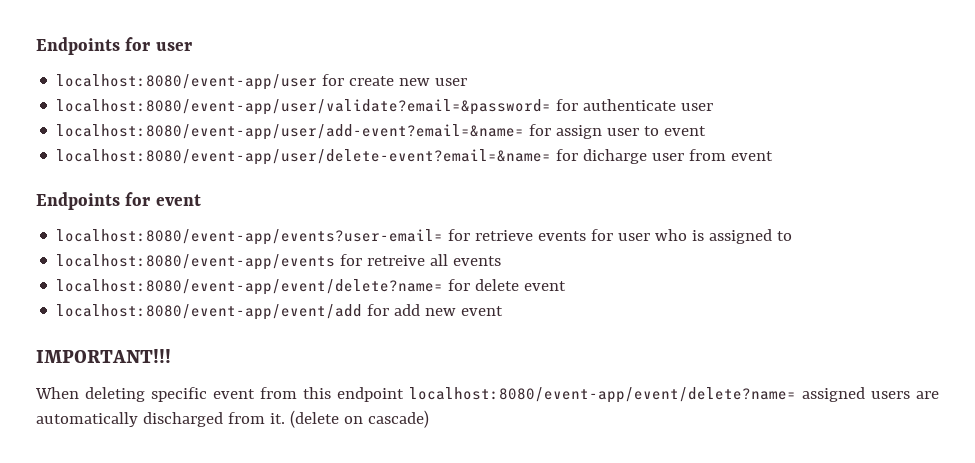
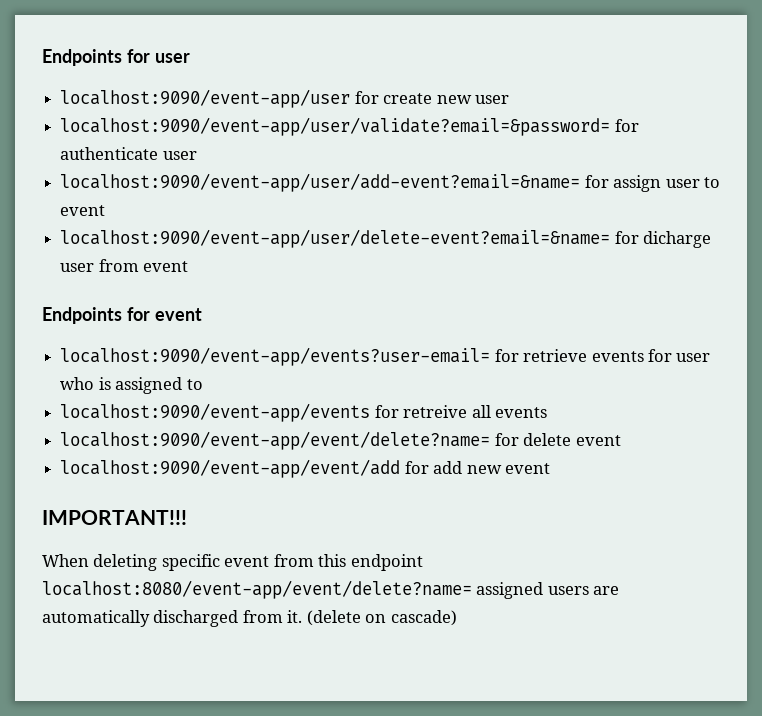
- localhost:8080/event-app/user for create new user
+ localhost:9090/event-app/user for create new user
- localhost:8080/event-app/user/validate?email=&password= for authenticate user
+ localhost:9090/event-app/user/validate?email=&password= for authenticate user
- localhost:8080/event-app/user/add-event?email=&name= for assign user to event
+ localhost:9090/event-app/user/add-event?email=&name= for assign user to event
- localhost:8080/event-app/user/delete-event?email=&name= for dicharge user from event
+ localhost:9090/event-app/user/delete-event?email=&name= for dicharge user from event
- localhost:8080/event-app/events?user-email= for retrieve events for user who is assigned to
+ localhost:9090/event-app/events?user-email= for retrieve events for user who is assigned to
- localhost:8080/event-app/events for retreive all events
+ localhost:9090/event-app/events for retreive all events
- localhost:8080/event-app/event/delete?name= for delete event
+ localhost:9090/event-app/event/delete?name= for delete event
- localhost:8080/event-app/event/add for add new event
+ localhost:9090/event-app/event/add for add new event

